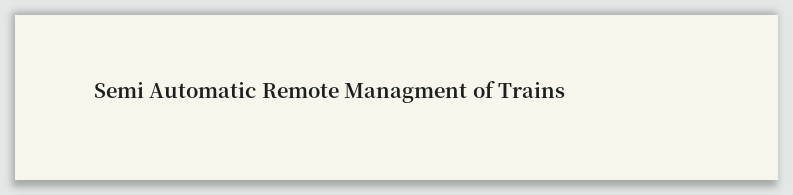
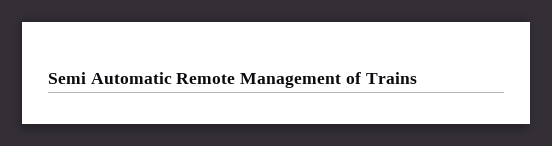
- Semi Automatic Remote Managment of Trains
+ Semi Automatic Remote Management of Trains

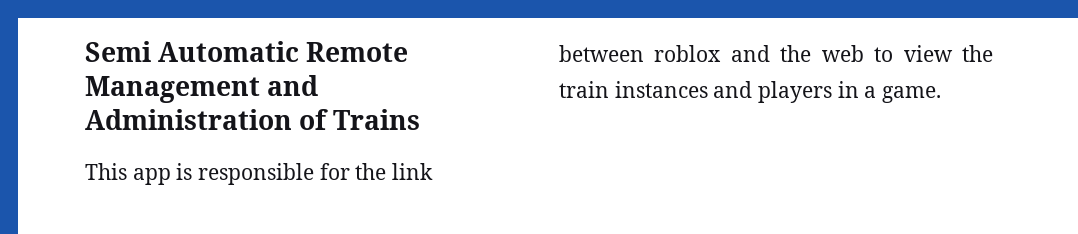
- Semi Automatic Remote Management of Trains
+ Semi Automatic Remote Management and Administration of Trains
+ This app is responsible for the link between roblox and the web to view the train instances and players in a game.

